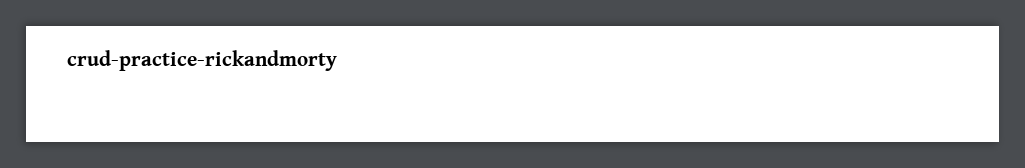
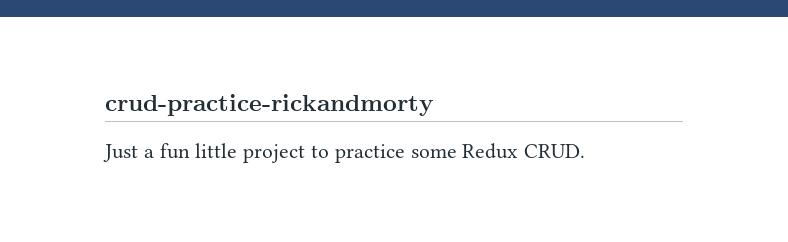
+ Just a fun little project to practice some Redux CRUD.

